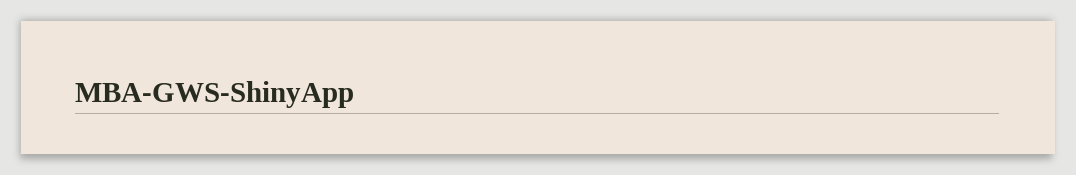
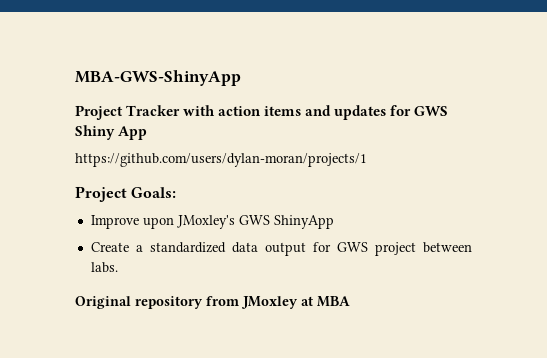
+ Project Tracker with action items and updates for GWS Shiny App
+ https://github.com/users/dylan-moran/projects/1
+ Project Goals:
+ Improve upon JMoxley's GWS ShinyApp
+ Create a standardized data output for GWS project between labs.
+ Original repository from JMoxley at MBA

